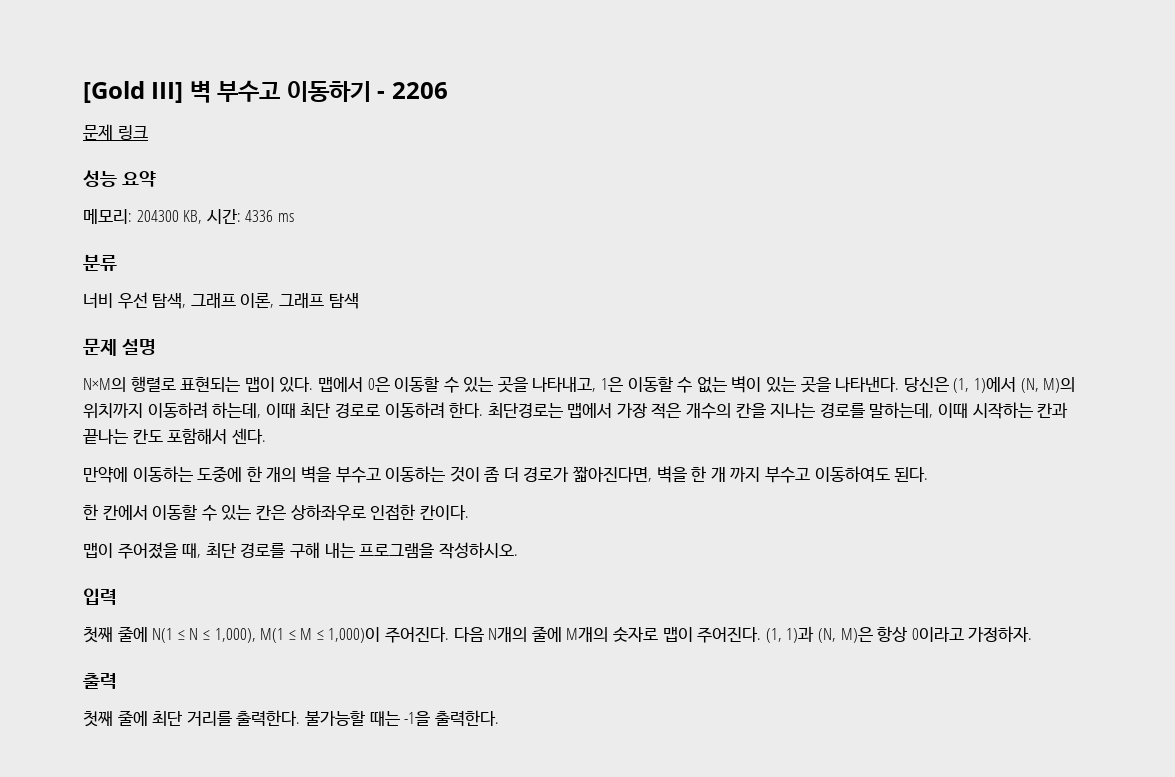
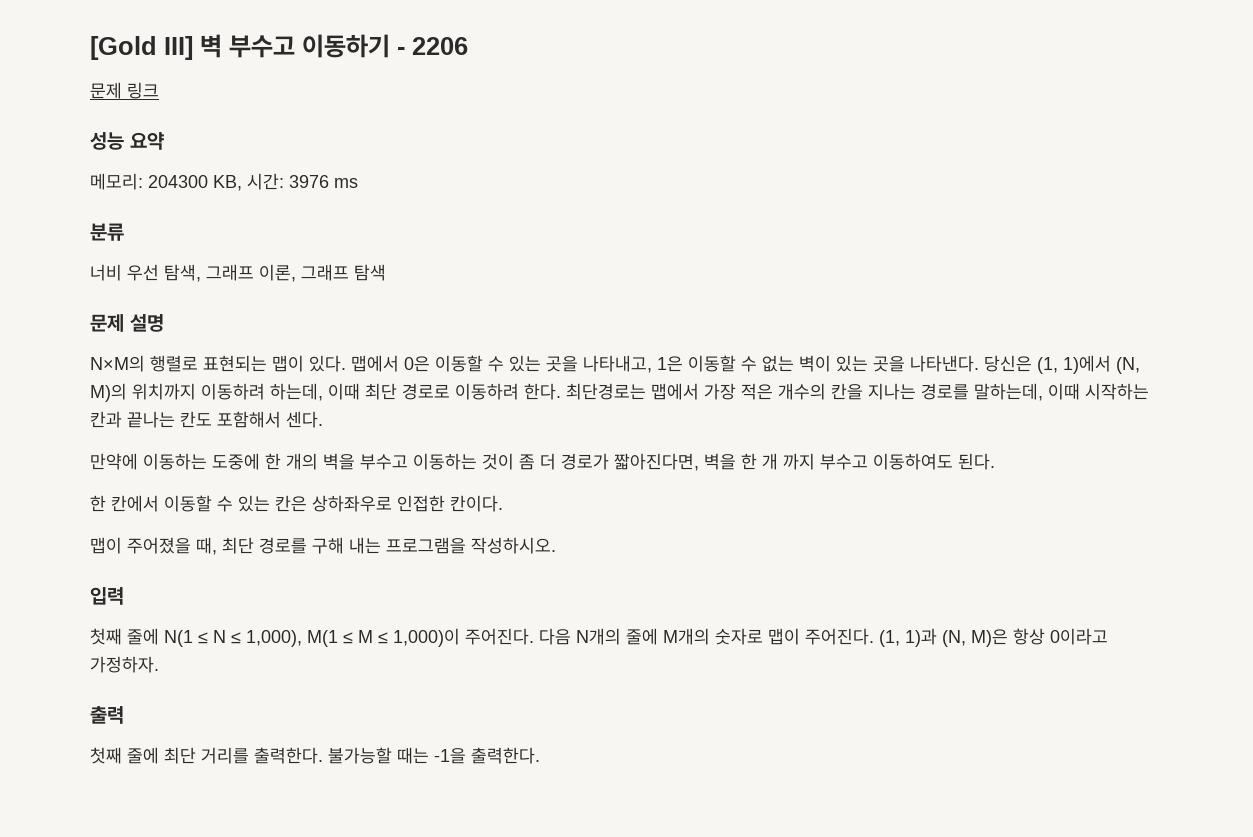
- 메모리: 204300 KB, 시간: 4336 ms
+ 메모리: 204300 KB, 시간: 3976 ms

